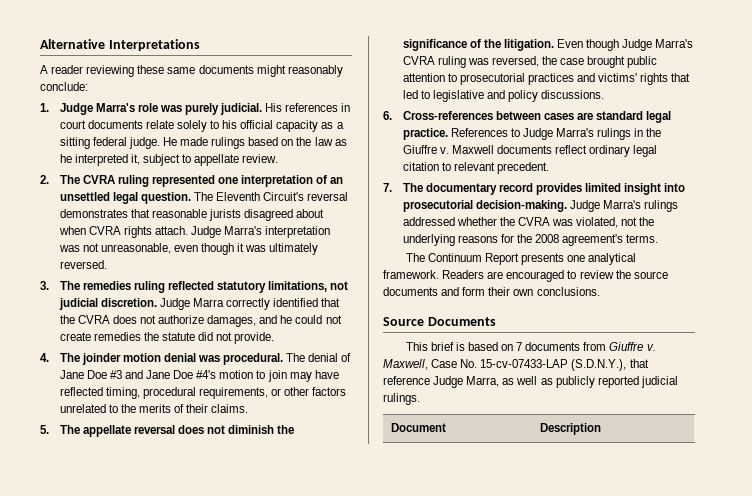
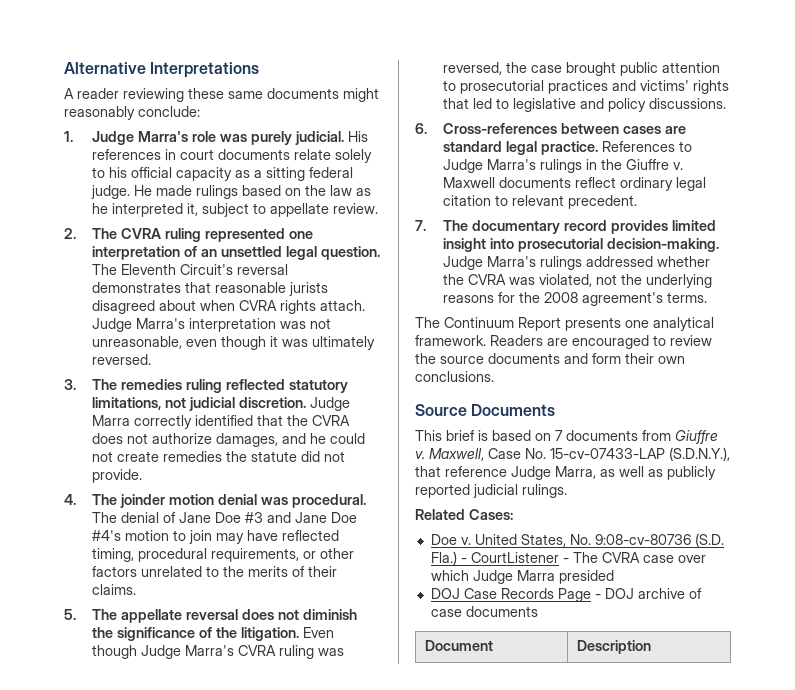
+ Related Cases:
+ Doe v. United States, No. 9:08-cv-80736 (S.D. Fla.) - CourtListener - The CVRA case over which Judge Marra presided
+ DOJ Case Records Page - DOJ archive of case documents

